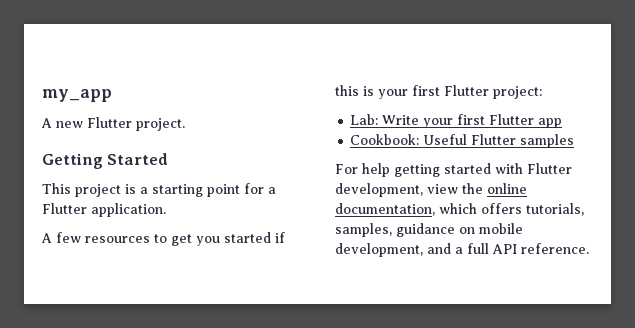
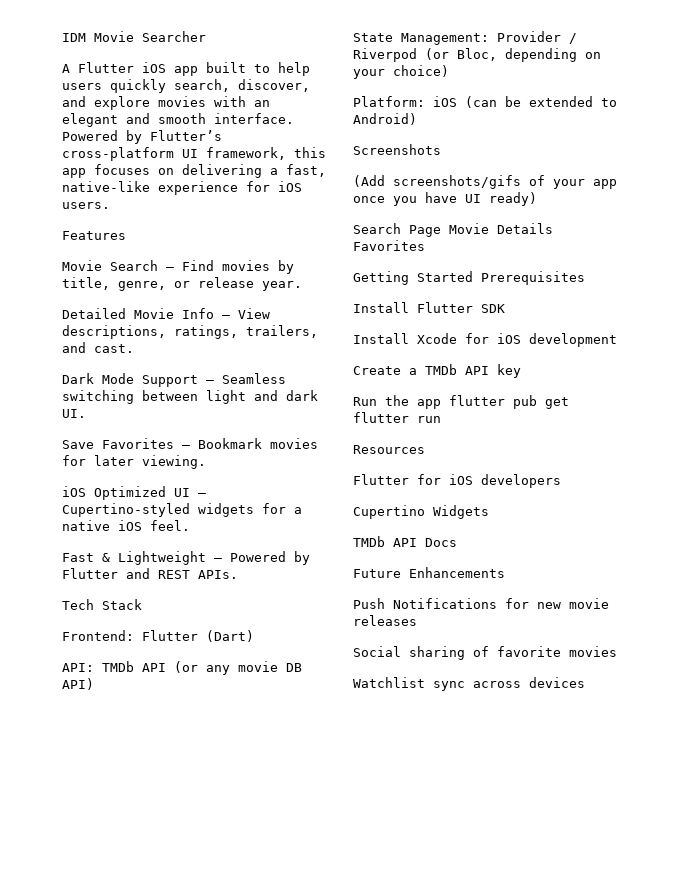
- my_app
- A new Flutter project.
- Getting Started
- This project is a starting point for a Flutter application.
- A few resources to get you started if this is your first Flutter project:
- Lab: Write your first Flutter app
- Cookbook: Useful Flutter samples
- For help getting started with Flutter development, view the online documentation, which offers tutorials, samples, guidance on mobile development, and a full API reference.
+ IDM Movie Searcher
+ A Flutter iOS app built to help users quickly search, discover, and explore movies with an elegant and smooth interface. Powered by Flutter’s cross-platform UI framework, this app focuses on delivering a fast, native-like experience for iOS users.
+ Features
+ Movie Search – Find movies by title, genre, or release year.
+ Detailed Movie Info – View descriptions, ratings, trailers, and cast.
+ Dark Mode Support – Seamless switching between light and dark UI.
+ Save Favorites – Bookmark movies for later viewing.
+ iOS Optimized UI – Cupertino-styled widgets for a native iOS feel.
+ Fast & Lightweight – Powered by Flutter and REST APIs.
+ Tech Stack
+ Frontend: Flutter (Dart)
+ API: TMDb API (or any movie DB API)
+ State Management: Provider / Riverpod (or Bloc, depending on your choice)
+ Platform: iOS (can be extended to Android)
+ Screenshots
+ (Add screenshots/gifs of your app once you have UI ready)
+ Search Page Movie Details Favorites
+ Getting Started Prerequisites
+ Install Flutter SDK
+ Install Xcode for iOS development
+ Create a TMDb API key
+ Run the app flutter pub get flutter run
+ Resources
+ Flutter for iOS developers
+ Cupertino Widgets
+ TMDb API Docs
+ Future Enhancements
+ Push Notifications for new movie releases
+ Social sharing of favorite movies
+ Watchlist sync across devices

